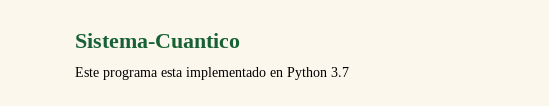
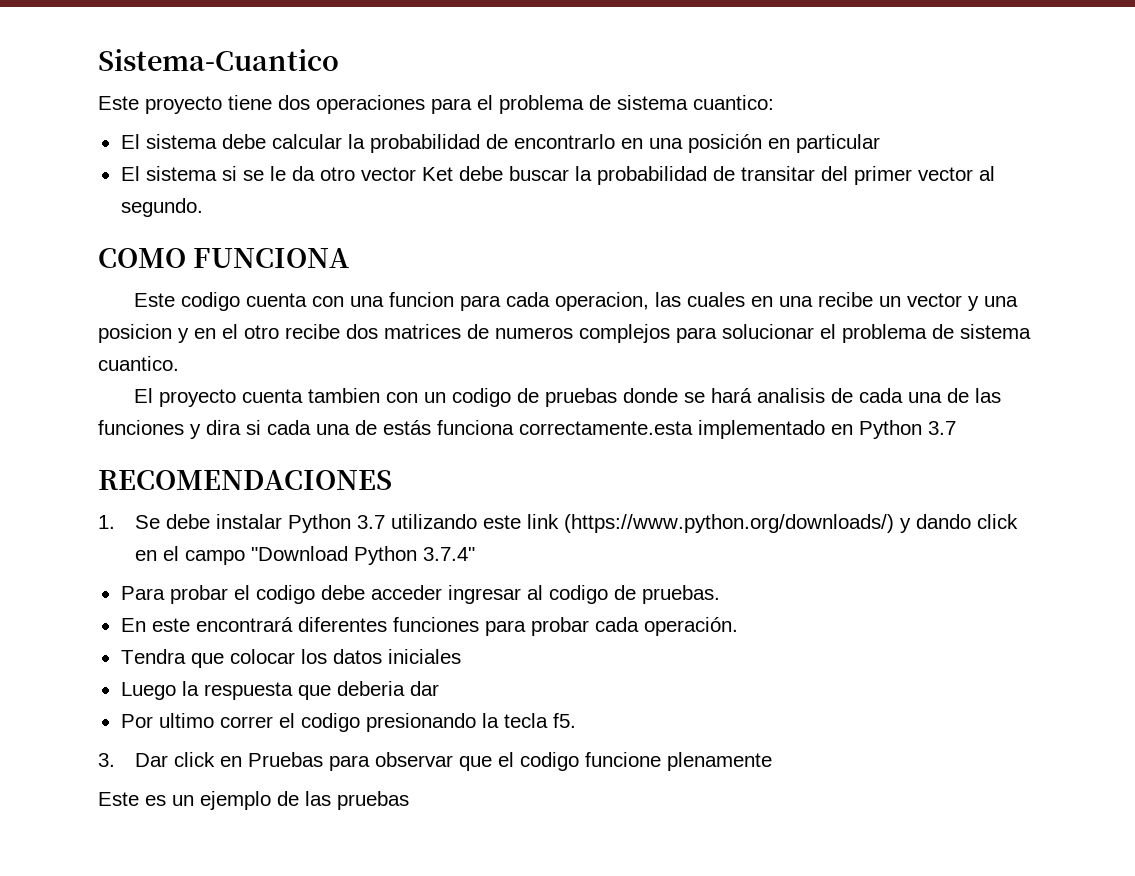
- Este programa esta implementado en Python 3.7
+ Este proyecto tiene dos operaciones para el problema de sistema cuantico:
+ El sistema debe calcular la probabilidad de encontrarlo en una posición en particular
+ El sistema si se le da otro vector Ket debe buscar la probabilidad de transitar del primer vector al segundo.
+ COMO FUNCIONA
+ Este codigo cuenta con una funcion para cada operacion, las cuales en una recibe un vector y una posicion y en el otro recibe dos matrices de numeros complejos para solucionar el problema de sistema cuantico.
+ El proyecto cuenta tambien con un codigo de pruebas donde se hará analisis de cada una de las funciones y dira si cada una de estás funciona correctamente.esta implementado en Python 3.7
+ RECOMENDACIONES
+ 1. Se debe instalar Python 3.7 utilizando este link (https://www.python.org/downloads/) y dando click en el campo "Download Python 3.7.4"
+ Para probar el codigo debe acceder ingresar al codigo de pruebas.
+ En este encontrará diferentes funciones para probar cada operación.
+ Tendra que colocar los datos iniciales
+ Luego la respuesta que deberia dar
+ Por ultimo correr el codigo presionando la tecla f5.
+ 3. Dar click en Pruebas para observar que el codigo funcione plenamente
+ Este es un ejemplo de las pruebas

